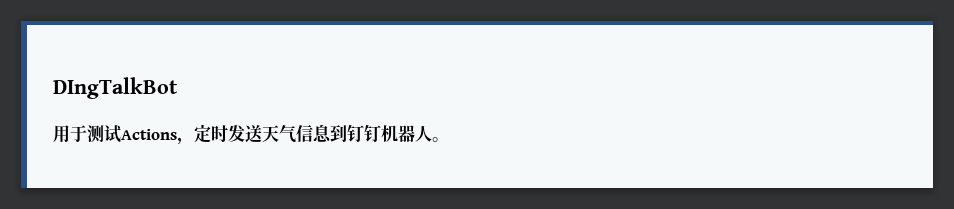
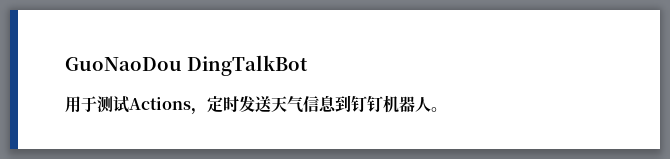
- DIngTalkBot
+ GuoNaoDou DingTalkBot

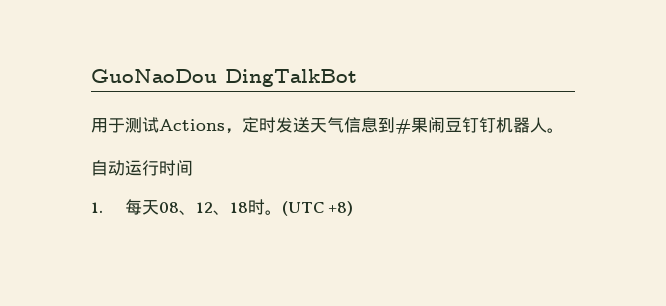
- 用于测试Actions，定时发送天气信息到钉钉机器人。
+ 用于测试Actions，定时发送天气信息到#果闹豆钉钉机器人。
+ 自动运行时间
+ 1.每天08、12、18时。(UTC +8)

